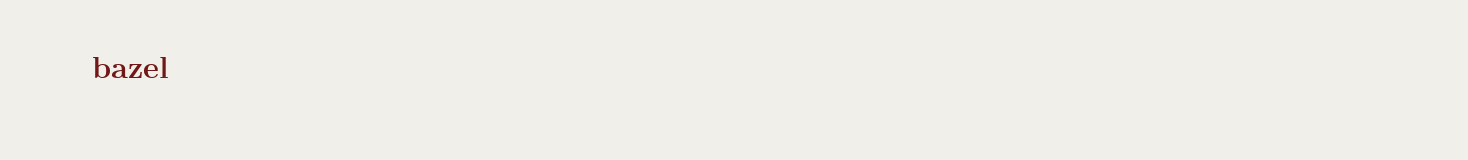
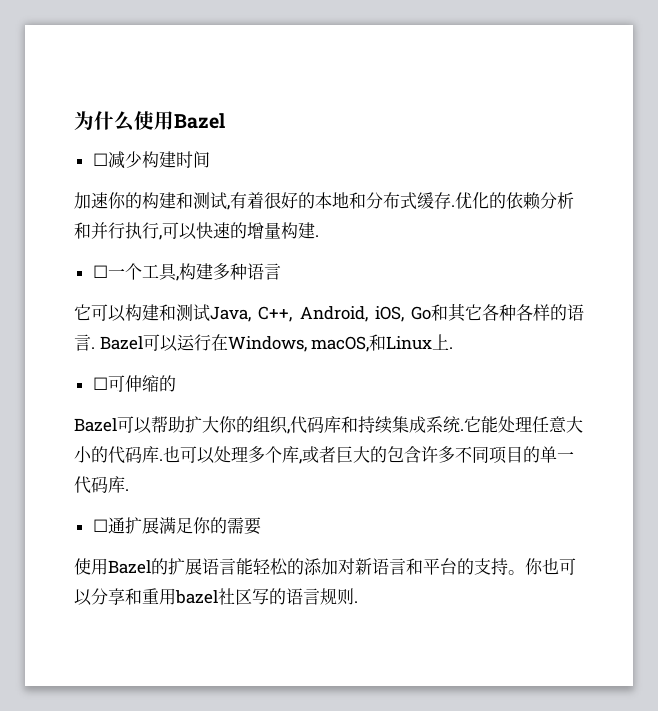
- bazel
+ 为什么使用Bazel
+ ☐减少构建时间
+ 加速你的构建和测试,有着很好的本地和分布式缓存.优化的依赖分析和并行执行,可以快速的增量构建.
+ ☐一个工具,构建多种语言
+ 它可以构建和测试Java, C++, Android, iOS, Go和其它各种各样的语言. Bazel可以运行在Windows, macOS,和Linux上.
+ ☐可伸缩的
+ Bazel可以帮助扩大你的组织,代码库和持续集成系统.它能处理任意大小的代码库.也可以处理多个库,或者巨大的包含许多不同项目的单一代码库.
+ ☐通扩展满足你的需要
+ 使用Bazel的扩展语言能轻松的添加对新语言和平台的支持。你也可以分享和重用bazel社区写的语言规则.

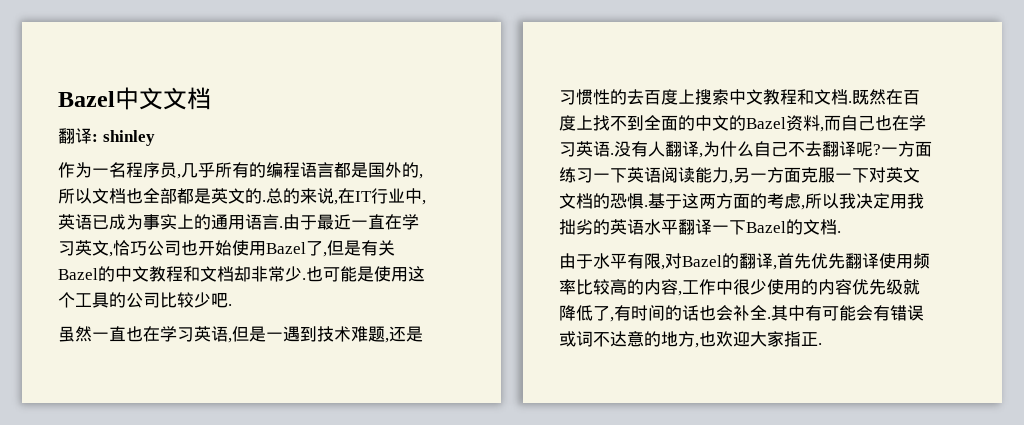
- 为什么使用Bazel
- ☐减少构建时间
- 加速你的构建和测试,有着很好的本地和分布式缓存.优化的依赖分析和并行执行,可以快速的增量构建.
- ☐一个工具,构建多种语言
- 它可以构建和测试Java, C++, Android, iOS, Go和其它各种各样的语言. Bazel可以运行在Windows, macOS,和Linux上.
- ☐可伸缩的
- Bazel可以帮助扩大你的组织,代码库和持续集成系统.它能处理任意大小的代码库.也可以处理多个库,或者巨大的包含许多不同项目的单一代码库.
- ☐通扩展满足你的需要
- 使用Bazel的扩展语言能轻松的添加对新语言和平台的支持。你也可以分享和重用bazel社区写的语言规则.
+ Bazel中文文档
+ 翻译: shinley
+ 作为一名程序员,几乎所有的编程语言都是国外的,所以文档也全部都是英文的.总的来说,在IT行业中,英语已成为事实上的通用语言.由于最近一直在学习英文,恰巧公司也开始使用Bazel了,但是有关Bazel的中文教程和文档却非常少.也可能是使用这个工具的公司比较少吧.
+ 虽然一直也在学习英语,但是一遇到技术难题,还是习惯性的去百度上搜索中文教程和文档.既然在百度上找不到全面的中文的Bazel资料,而自己也在学习英语.没有人翻译,为什么自己不去翻译呢?一方面练习一下英语阅读能力,另一方面克服一下对英文文档的恐惧.基于这两方面的考虑,所以我决定用我拙劣的英语水平翻译一下Bazel的文档.
+ 由于水平有限,对Bazel的翻译,首先优先翻译使用频率比较高的内容,工作中很少使用的内容优先级就降低了,有时间的话也会补全.其中有可能会有错误或词不达意的地方,也欢迎大家指正.

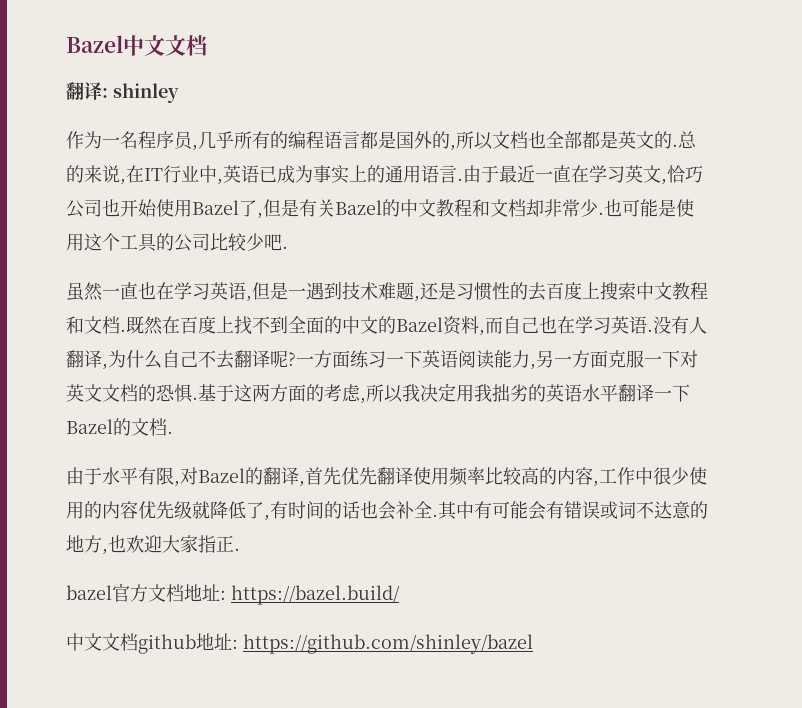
+ bazel官方文档地址: https://bazel.build/
+ 中文文档github地址: https://github.com/shinley/bazel

